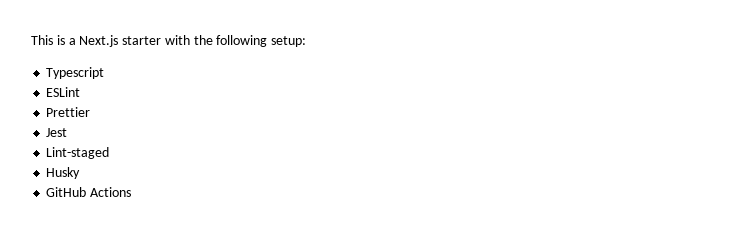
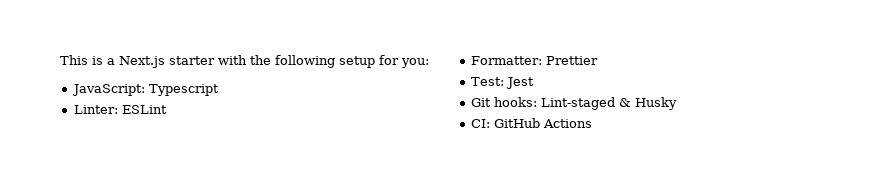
- This is a Next.js starter with the following setup:
- Typescript
+ This is a Next.js starter with the following setup for you:
+ JavaScript: Typescript
- ESLint
+ Linter: ESLint
- Prettier
+ Formatter: Prettier
- Jest
+ Test: Jest
- Lint-staged
- Husky
+ Git hooks: Lint-staged & Husky
- GitHub Actions
+ CI: GitHub Actions

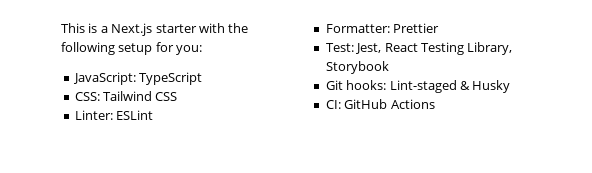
- JavaScript: Typescript
+ JavaScript: TypeScript
+ CSS: Tailwind CSS
- Test: Jest
+ Test: Jest, React Testing Library, Storybook

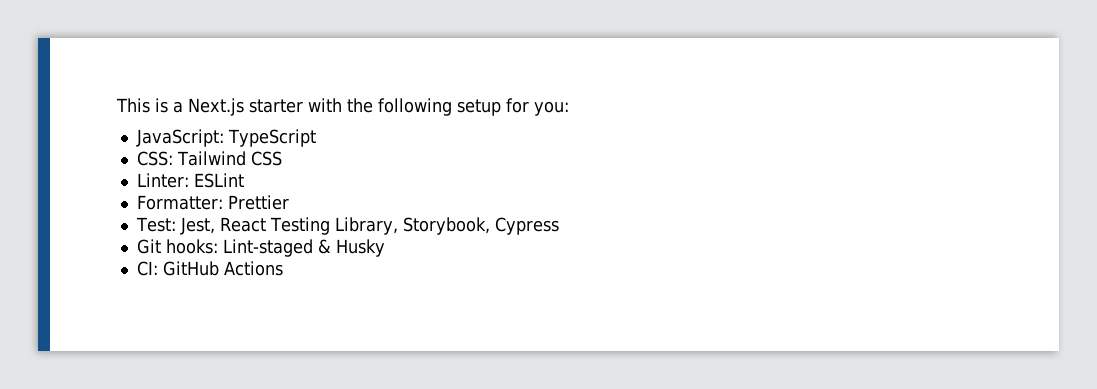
- Test: Jest, React Testing Library, Storybook
+ Test: Jest, React Testing Library, Storybook, Cypress

